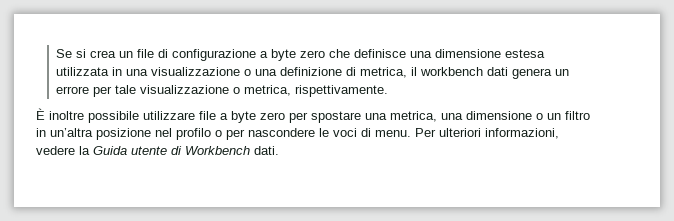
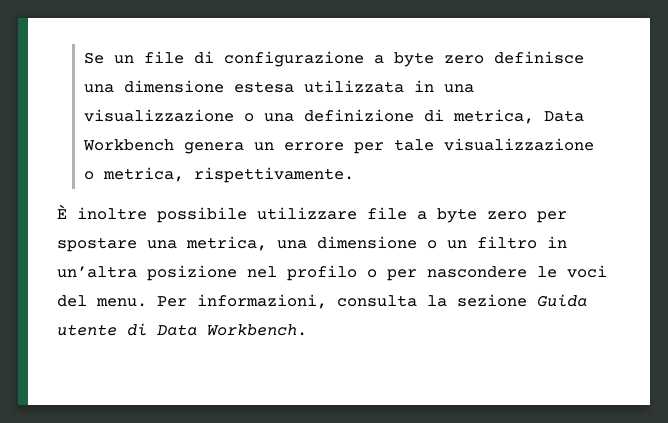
- Se si crea un file di configurazione a byte zero che definisce una dimensione estesa utilizzata in una visualizzazione o una definizione di metrica, il workbench dati genera un errore per tale visualizzazione o metrica, rispettivamente.
+ Se un file di configurazione a byte zero definisce una dimensione estesa utilizzata in una visualizzazione o una definizione di metrica, Data Workbench genera un errore per tale visualizzazione o metrica, rispettivamente.
- È inoltre possibile utilizzare file a byte zero per spostare una metrica, una dimensione o un filtro in un’altra posizione nel profilo o per nascondere le voci di menu.
+ È inoltre possibile utilizzare file a byte zero per spostare una metrica, una dimensione o un filtro in un’altra posizione nel profilo o per nascondere le voci del menu.
- Per ulteriori informazioni, vedere la Guida utente di Workbench dati.
+ Per informazioni, consulta la sezione Guida utente di Data Workbench.

